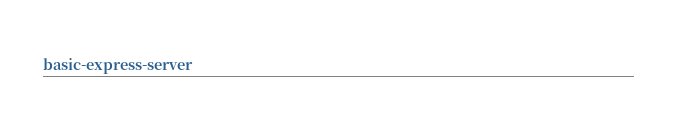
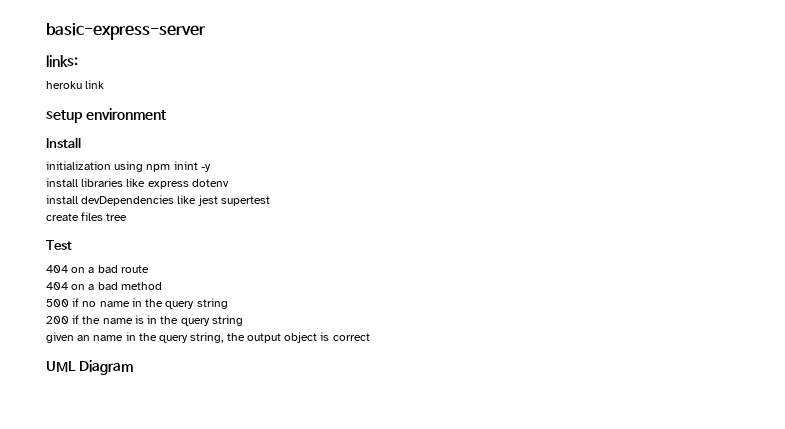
+ links:
+ heroku link
+ setup environment
+ Install
+ initialization using npm inint -y
+ install libraries like express dotenv
+ install devDependencies like jest supertest
+ create files tree
+ Test
+ 404 on a bad route
+ 404 on a bad method
+ 500 if no name in the query string
+ 200 if the name is in the query string
+ given an name in the query string, the output object is correct
+ UML Diagram

